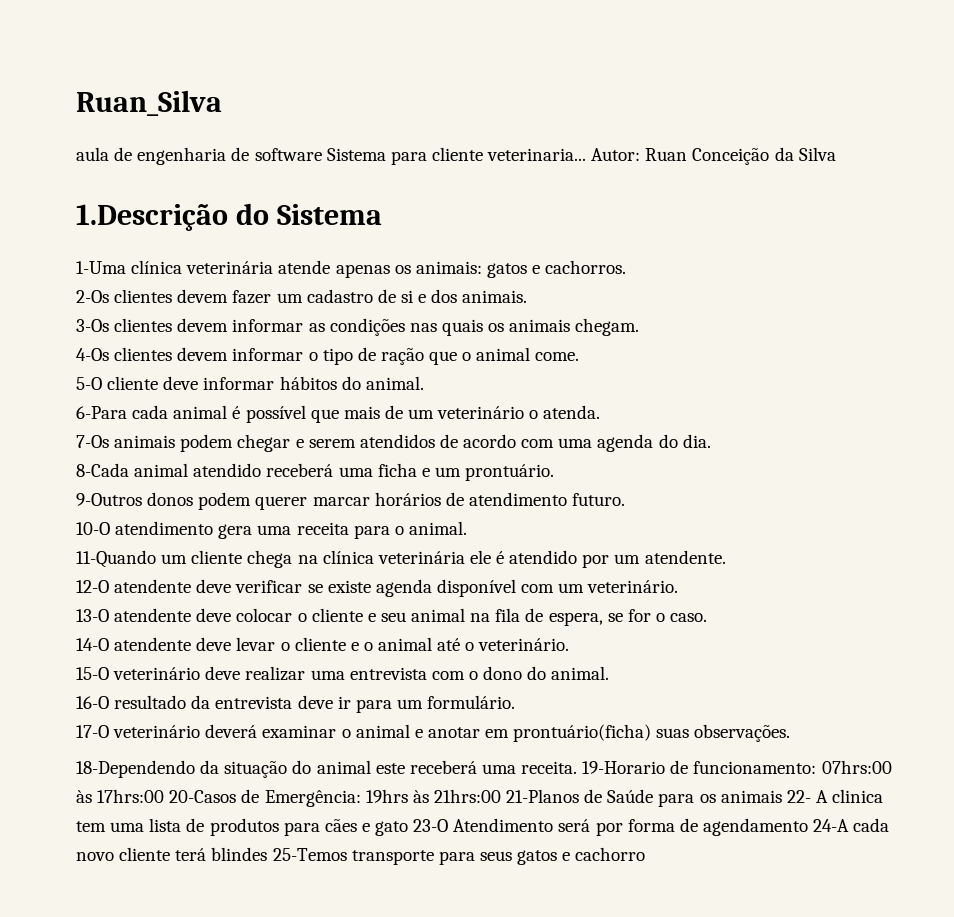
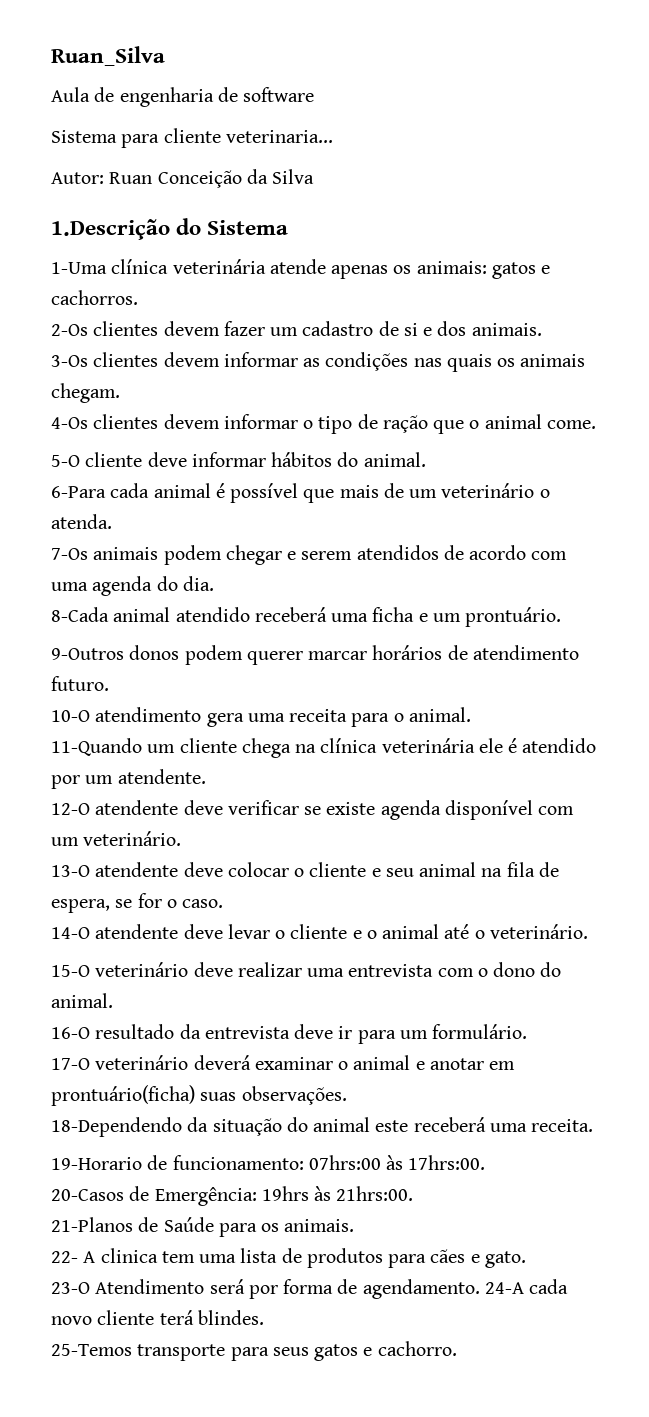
- aula de engenharia de software Sistema para cliente veterinaria... Autor: Ruan Conceição da Silva
+ Aula de engenharia de software
+ Sistema para cliente veterinaria...
+ Autor: Ruan Conceição da Silva
- 18-Dependendo da situação do animal este receberá uma receita. 19-Horario de funcionamento: 07hrs:00 às 17hrs:00 20-Casos de Emergência: 19hrs às 21hrs:00 21-Planos de Saúde para os animais 22- A clinica tem uma lista de produtos para cães e gato 23-O Atendimento será por forma de agendamento 24-A cada novo cliente terá blindes 25-Temos transporte para seus gatos e cachorro
+ 18-Dependendo da situação do animal este receberá uma receita.
+ 19-Horario de funcionamento: 07hrs:00 às 17hrs:00.
+ 20-Casos de Emergência: 19hrs às 21hrs:00.
+ 21-Planos de Saúde para os animais.
+ 22- A clinica tem uma lista de produtos para cães e gato.
+ 23-O Atendimento será por forma de agendamento. 24-A cada novo cliente terá blindes.
+ 25-Temos transporte para seus gatos e cachorro.

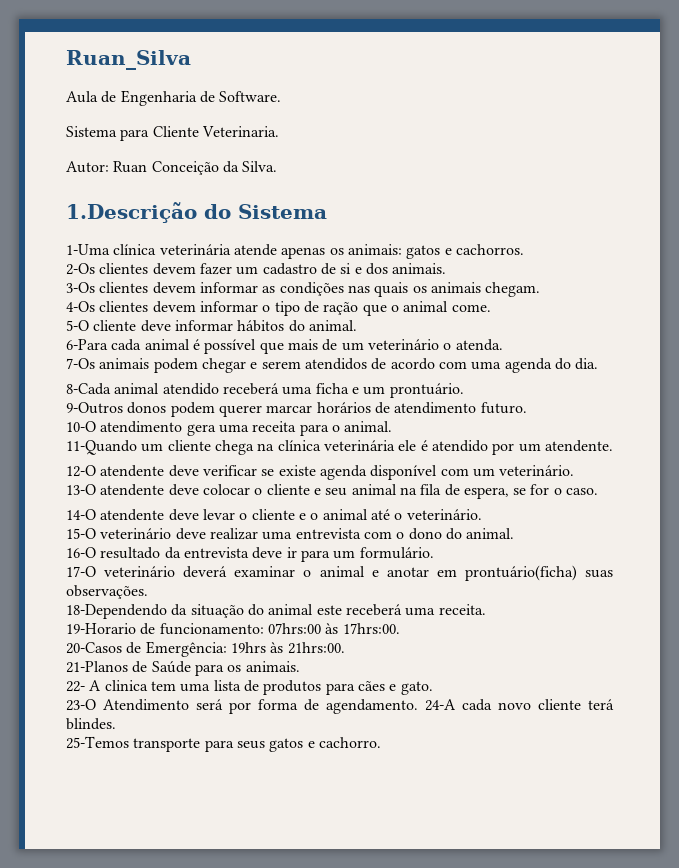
- Aula de engenharia de software
+ Aula de Engenharia de Software.
- Sistema para cliente veterinaria...
+ Sistema para Cliente Veterinaria.
- Autor: Ruan Conceição da Silva
+ Autor: Ruan Conceição da Silva.

